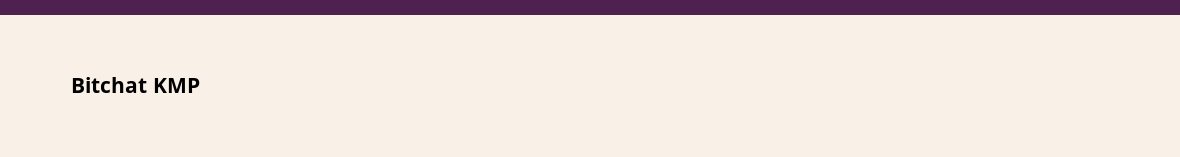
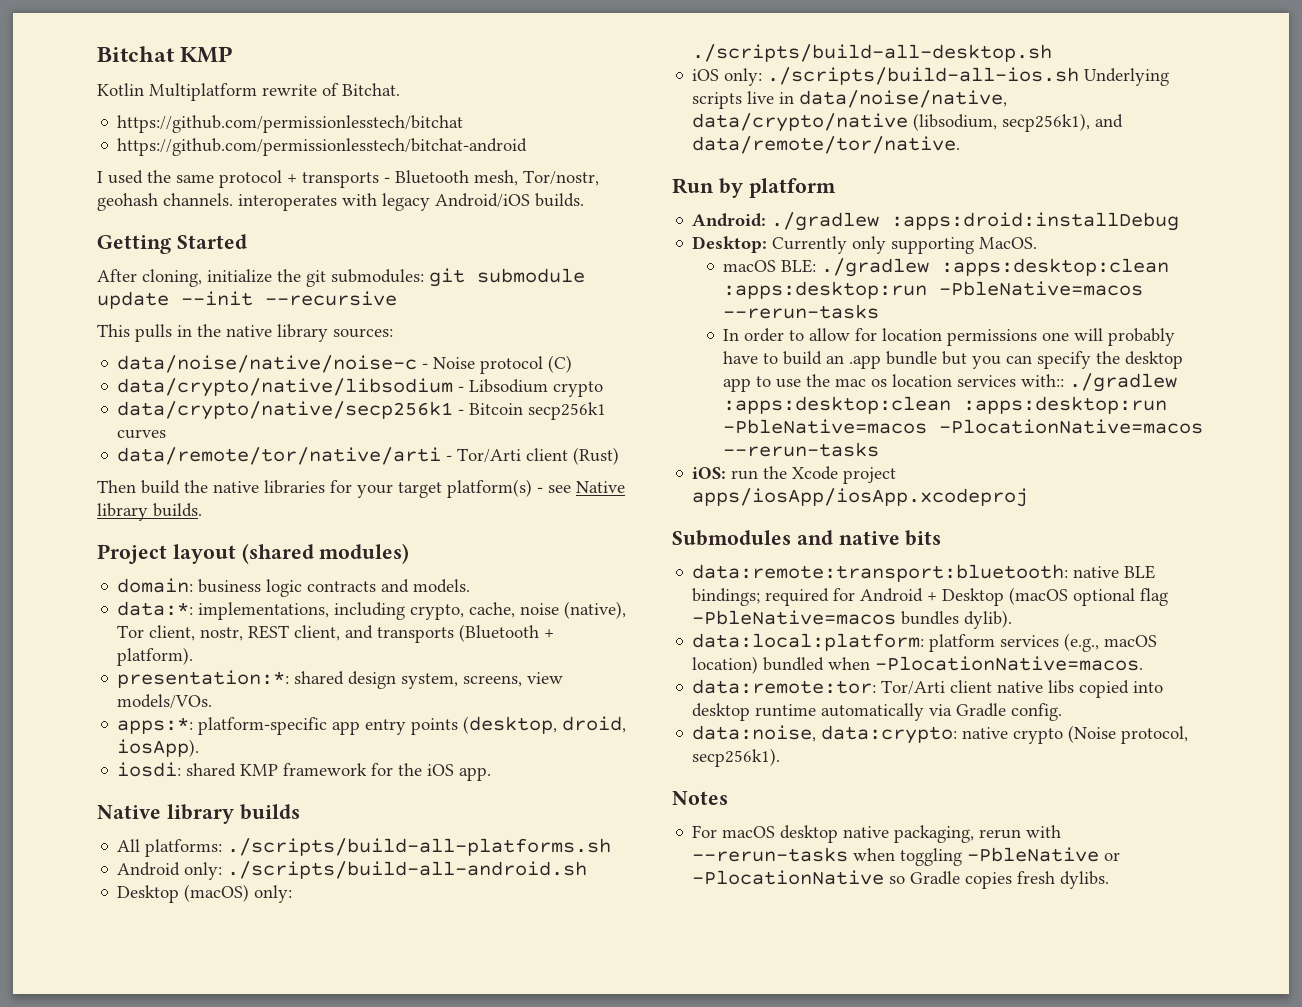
+ Kotlin Multiplatform rewrite of Bitchat.
+ https://github.com/permissionlesstech/bitchat
+ https://github.com/permissionlesstech/bitchat-android
+ I used the same protocol + transports - Bluetooth mesh, Tor/nostr, geohash channels. interoperates with legacy Android/iOS builds.
+ Getting Started
+ After cloning, initialize the git submodules: git submodule update --init --recursive
+ This pulls in the native library sources:
+ data/noise/native/noise-c - Noise protocol (C)
+ data/crypto/native/libsodium - Libsodium crypto
+ data/crypto/native/secp256k1 - Bitcoin secp256k1 curves
+ data/remote/tor/native/arti - Tor/Arti client (Rust)
+ Then build the native libraries for your target platform(s) - see Native library builds.
+ Project layout (shared modules)
+ domain: business logic contracts and models.
+ data:*: implementations, including crypto, cache, noise (native), Tor client, nostr, REST client, and transports (Bluetooth + platform).
+ presentation:*: shared design system, screens, view models/VOs.
+ apps:*: platform-specific app entry points (desktop, droid, iosApp).
+ iosdi: shared KMP framework for the iOS app.
+ Native library builds
+ All platforms: ./scripts/build-all-platforms.sh
+ Android only: ./scripts/build-all-android.sh
+ Desktop (macOS) only: ./scripts/build-all-desktop.sh
+ iOS only: ./scripts/build-all-ios.sh Underlying scripts live in data/noise/native, data/crypto/native (libsodium, secp256k1), and data/remote/tor/native.
+ Run by platform
+ Android: ./gradlew :apps:droid:installDebug
+ Desktop: Currently only supporting MacOS.
+ macOS BLE: ./gradlew :apps:desktop:clean :apps:desktop:run -PbleNative=macos --rerun-tasks
+ In order to allow for location permissions one will probably have to build an .app bundle but you can specify the desktop app to use the mac os location services with:: ./gradlew :apps:desktop:clean :apps:desktop:run -PbleNative=macos -PlocationNative=macos --rerun-tasks
+ iOS: run the Xcode project apps/iosApp/iosApp.xcodeproj
+ Submodules and native bits
+ data:remote:transport:bluetooth: native BLE bindings; required for Android + Desktop (macOS optional flag -PbleNative=macos bundles dylib).
+ data:local:platform: platform services (e.g., macOS location) bundled when -PlocationNative=macos.
+ data:remote:tor: Tor/Arti client native libs copied into desktop runtime automatically via Gradle config.
+ data:noise, data:crypto: native crypto (Noise protocol, secp256k1).
+ Notes
+ For macOS desktop native packaging, rerun with --rerun-tasks when toggling -PbleNative or -PlocationNative so Gradle copies fresh dylibs.

